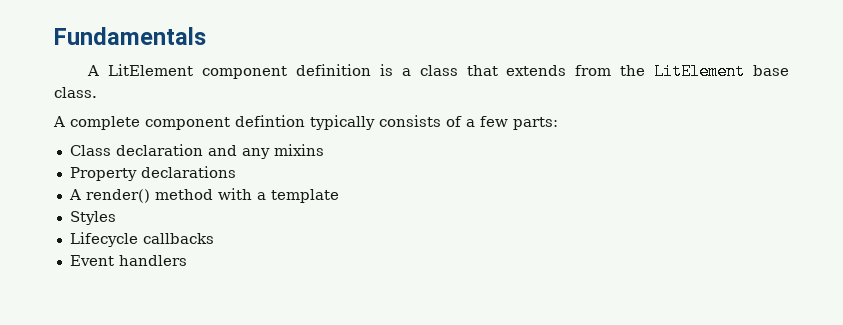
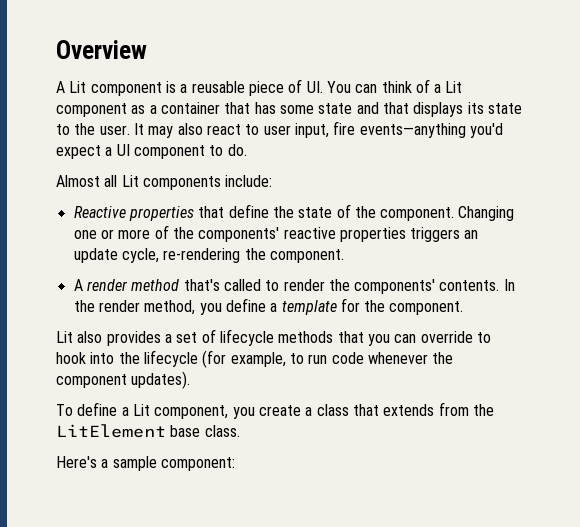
- Fundamentals
- A LitElement component definition is a class that extends from the LitElement base class.
+ Overview
+ A Lit component is a reusable piece of UI. You can think of a Lit component as a container that has some state and that displays its state to the user. It may also react to user input, fire events—anything you'd expect a UI component to do.
+ Almost all Lit components include:
+ Reactive properties that define the state of the component. Changing one or more of the components' reactive properties triggers an update cycle, re-rendering the component.
+ A render method that's called to render the components' contents. In the render method, you define a template for the component.
+ Lit also provides a set of lifecycle methods that you can override to hook into the lifecycle (for example, to run code whenever the component updates).
+ To define a Lit component, you create a class that extends from the LitElement base class.
- A complete component defintion typically consists of a few parts:
- Class declaration and any mixins
- Property declarations
- A render() method with a template
- Styles
- Lifecycle callbacks
- Event handlers
+ Here's a sample component:

